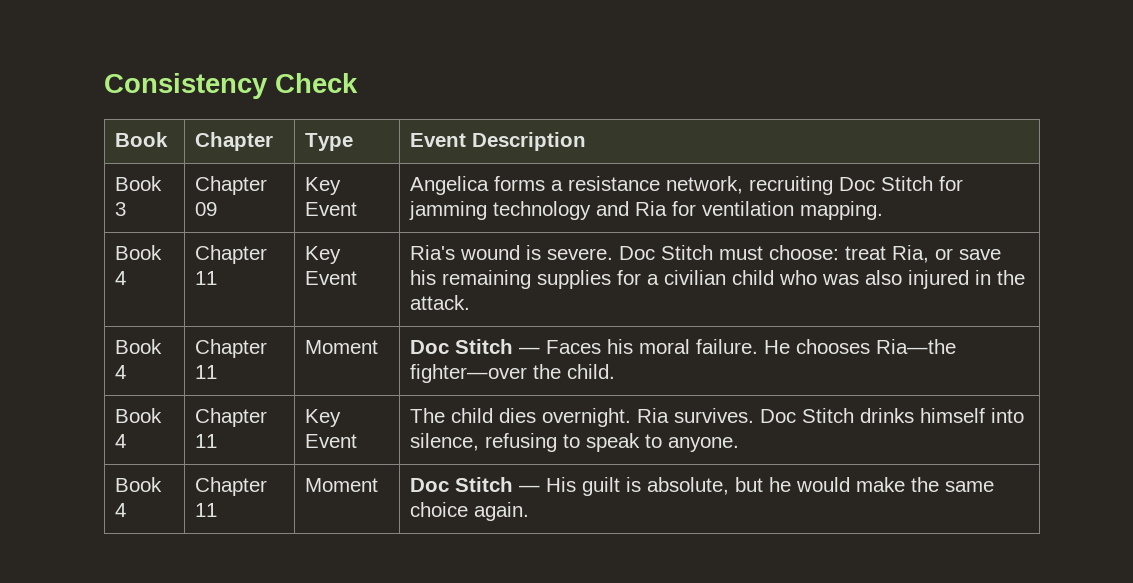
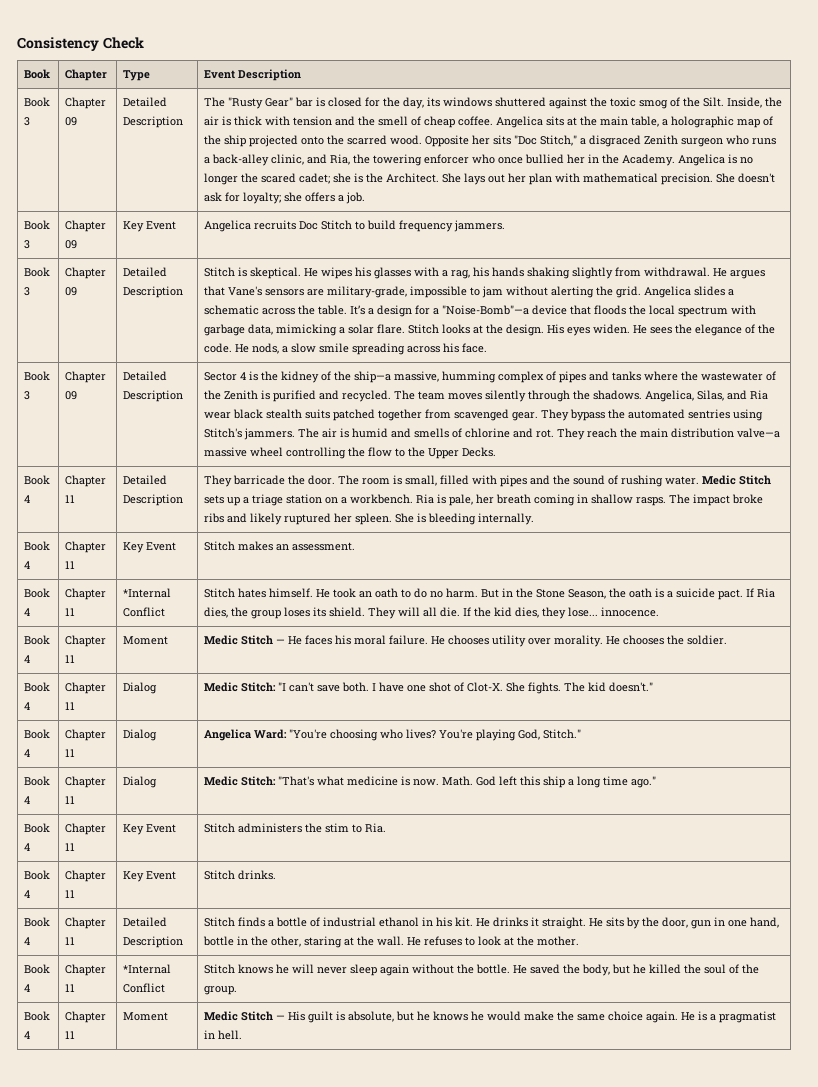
+ Book 3 | Chapter 09 | Detailed Description | The "Rusty Gear" bar is closed for the day, its windows shuttered against the toxic smog of the Silt. Inside, the air is thick with tension and the smell of cheap coffee. Angelica sits at the main table, a holographic map of the ship projected onto the scarred wood. Opposite her sits "Doc Stitch," a disgraced Zenith surgeon who runs a back-alley clinic, and Ria, the towering enforcer who once bullied her in the Academy. Angelica is no longer the scared cadet; she is the Architect. She lays out her plan with mathematical precision. She doesn't ask for loyalty; she offers a job.
- Book 3 | Chapter 09 | Key Event | Angelica forms a resistance network, recruiting Doc Stitch for jamming technology and Ria for ventilation mapping.
- Book 4 | Chapter 11 | Key Event | Ria's wound is severe. Doc Stitch must choose: treat Ria, or save his remaining supplies for a civilian child who was also injured in the attack.
- Book 4 | Chapter 11 | Moment | Doc Stitch — Faces his moral failure. He chooses Ria—the fighter—over the child.
- Book 4 | Chapter 11 | Key Event | The child dies overnight. Ria survives. Doc Stitch drinks himself into silence, refusing to speak to anyone.
- Book 4 | Chapter 11 | Moment | Doc Stitch — His guilt is absolute, but he would make the same choice again.
+ Book 3 | Chapter 09 | Key Event | Angelica recruits Doc Stitch to build frequency jammers.
+ Book 3 | Chapter 09 | Detailed Description | Stitch is skeptical. He wipes his glasses with a rag, his hands shaking slightly from withdrawal. He argues that Vane's sensors are military-grade, impossible to jam without alerting the grid. Angelica slides a schematic across the table. It’s a design for a "Noise-Bomb"—a device that floods the local spectrum with garbage data, mimicking a solar flare. Stitch looks at the design. His eyes widen. He sees the elegance of the code. He nods, a slow smile spreading across his face.
+ Book 3 | Chapter 09 | Detailed Description | Sector 4 is the kidney of the ship—a massive, humming complex of pipes and tanks where the wastewater of the Zenith is purified and recycled. The team moves silently through the shadows. Angelica, Silas, and Ria wear black stealth suits patched together from scavenged gear. They bypass the automated sentries using Stitch's jammers. The air is humid and smells of chlorine and rot. They reach the main distribution valve—a massive wheel controlling the flow to the Upper Decks.
+ Book 4 | Chapter 11 | Detailed Description | They barricade the door. The room is small, filled with pipes and the sound of rushing water. Medic Stitch sets up a triage station on a workbench. Ria is pale, her breath coming in shallow rasps. The impact broke ribs and likely ruptured her spleen. She is bleeding internally.
+ Book 4 | Chapter 11 | Key Event | Stitch makes an assessment.
+ Book 4 | Chapter 11 | *Internal Conflict | Stitch hates himself. He took an oath to do no harm. But in the Stone Season, the oath is a suicide pact. If Ria dies, the group loses its shield. They will all die. If the kid dies, they lose... innocence.
+ Book 4 | Chapter 11 | Moment | Medic Stitch — He faces his moral failure. He chooses utility over morality. He chooses the soldier.
+ Book 4 | Chapter 11 | Dialog | Medic Stitch: "I can't save both. I have one shot of Clot-X. She fights. The kid doesn't."
+ Book 4 | Chapter 11 | Dialog | Angelica Ward: "You're choosing who lives? You're playing God, Stitch."
+ Book 4 | Chapter 11 | Dialog | Medic Stitch: "That's what medicine is now. Math. God left this ship a long time ago."
+ Book 4 | Chapter 11 | Key Event | Stitch administers the stim to Ria.
+ Book 4 | Chapter 11 | Key Event | Stitch drinks.
+ Book 4 | Chapter 11 | Detailed Description | Stitch finds a bottle of industrial ethanol in his kit. He drinks it straight. He sits by the door, gun in one hand, bottle in the other, staring at the wall. He refuses to look at the mother.
+ Book 4 | Chapter 11 | *Internal Conflict | Stitch knows he will never sleep again without the bottle. He saved the body, but he killed the soul of the group.
+ Book 4 | Chapter 11 | Moment | Medic Stitch — His guilt is absolute, but he knows he would make the same choice again. He is a pragmatist in hell.

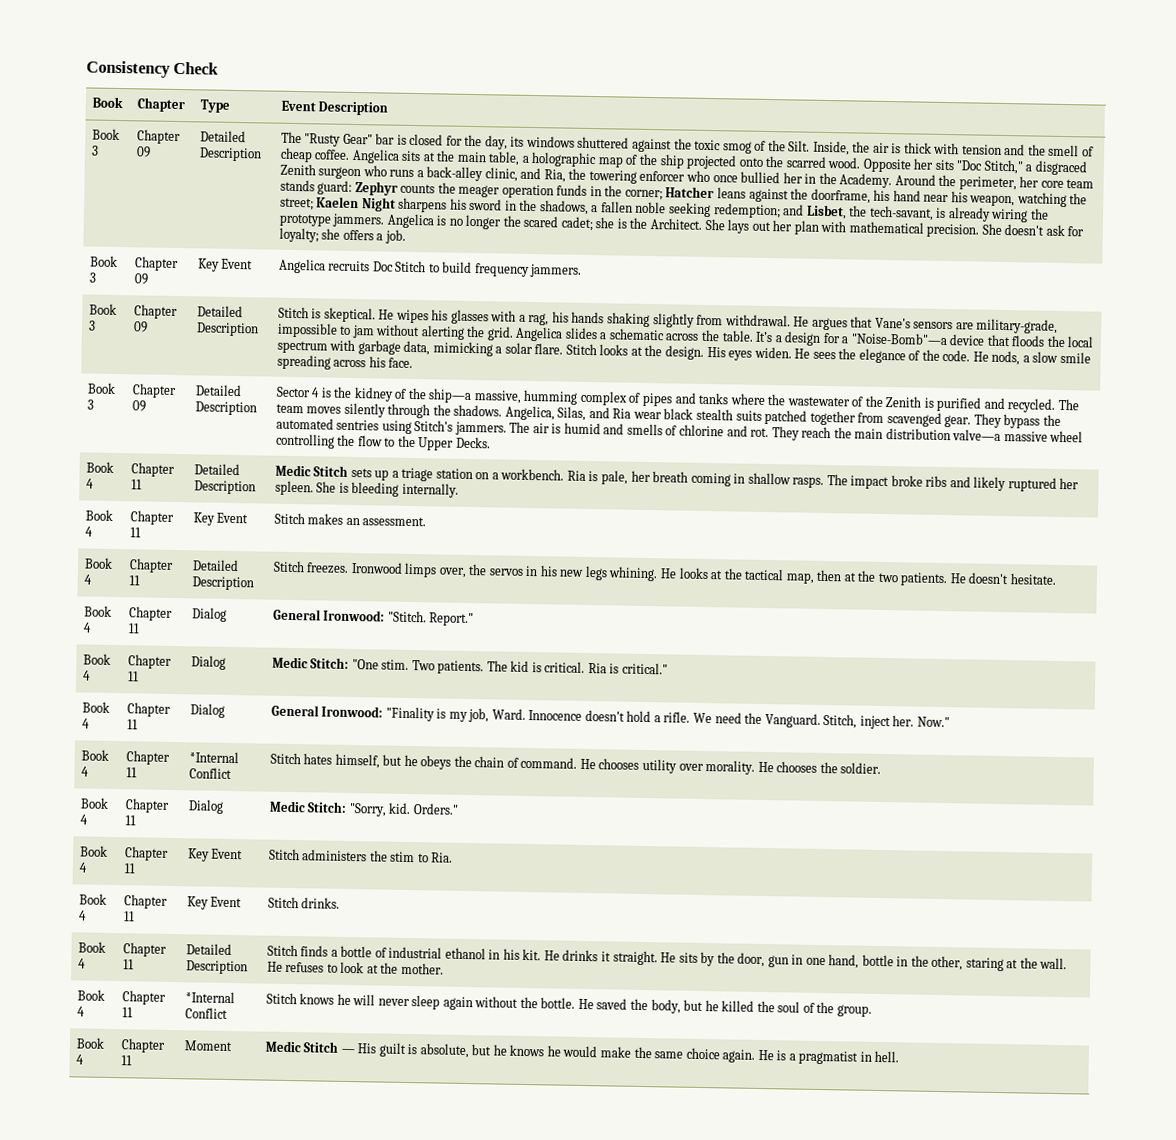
+ Around the perimeter, her core team stands guard: Zephyr counts the meager operation funds in the corner; Hatcher leans against the doorframe, his hand near his weapon, watching the street; Kaelen Night sharpens his sword in the shadows, a fallen noble seeking redemption; and Lisbet, the tech-savant, is already wiring the prototype jammers.
- They barricade the door. The room is small, filled with pipes and the sound of rushing water.
- *Internal Conflict | Stitch hates himself. He took an oath to do no harm. But in the Stone Season, the oath is a suicide pact. If Ria dies, the group loses its shield. They will all die. If the kid dies, they lose... innocence.
- Book 4 | Chapter 11 | Moment | Medic Stitch — He faces his moral failure. He chooses utility over morality. He chooses the soldier.
+ Detailed Description | Stitch freezes. Ironwood limps over, the servos in his new legs whining. He looks at the tactical map, then at the two patients. He doesn't hesitate.
+ Book 4 | Chapter 11 | Dialog | General Ironwood: "Stitch. Report."
+ Book 4 | Chapter 11 | Dialog | Medic Stitch: "One stim. Two patients. The kid is critical. Ria is critical."
+ Book 4 | Chapter 11 | Dialog | General Ironwood: "Finality is my job, Ward. Innocence doesn't hold a rifle. We need the Vanguard. Stitch, inject her. Now."
+ Book 4 | Chapter 11 | *Internal Conflict | Stitch hates himself, but he obeys the chain of command. He chooses utility over morality. He chooses the soldier.
- Book 4 | Chapter 11 | Dialog | Medic Stitch: "I can't save both. I have one shot of Clot-X. She fights. The kid doesn't."
- Book 4 | Chapter 11 | Dialog | Angelica Ward: "You're choosing who lives? You're playing God, Stitch."
- Book 4 | Chapter 11 | Dialog | Medic Stitch: "That's what medicine is now. Math. God left this ship a long time ago."
+ Book 4 | Chapter 11 | Dialog | Medic Stitch: "Sorry, kid. Orders."

